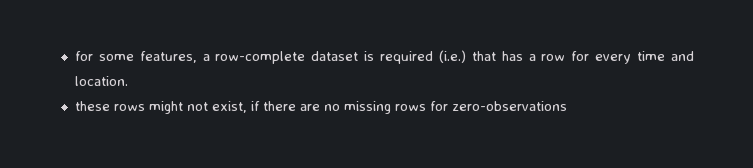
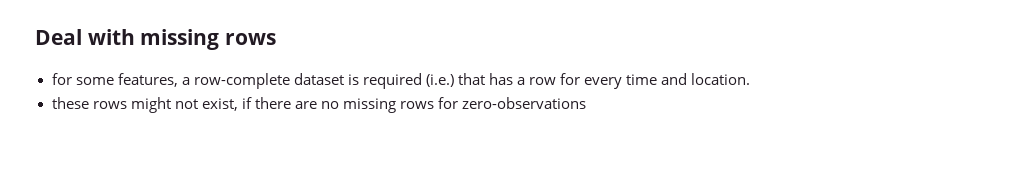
+ Deal with missing rows

